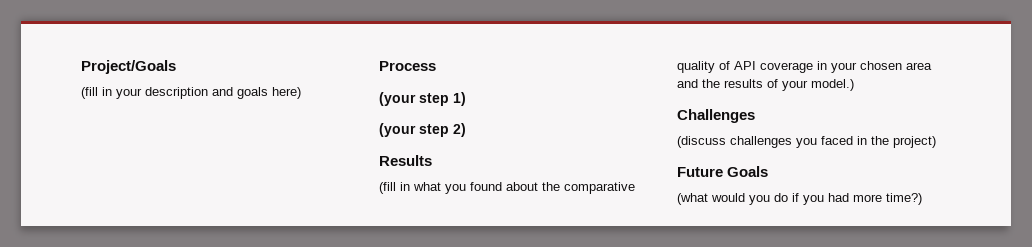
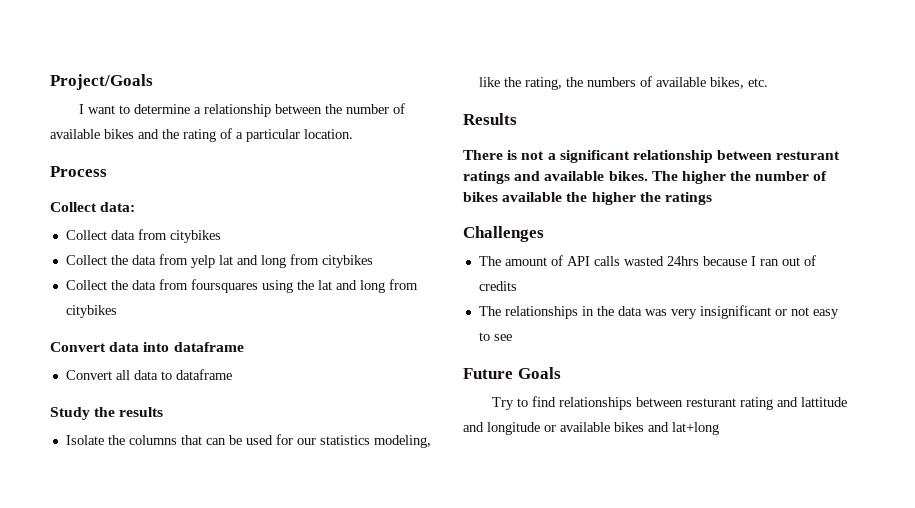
- (fill in your description and goals here)
+ I want to determine a relationship between the number of available bikes and the rating of a particular location.
  Process
- (your step 1)
- (your step 2)
+ Collect data:
+ Collect data from citybikes
+ Collect the data from yelp lat and long from citybikes
+ Collect the data from foursquares using the lat and long from citybikes
+ Convert data into dataframe
+ Convert all data to dataframe
+ Study the results
+ Isolate the columns that can be used for our statistics modeling, like the rating, the numbers of available bikes, etc.
  Results
- (fill in what you found about the comparative quality of API coverage in your chosen area and the results of your model.)
+ There is not a significant relationship between resturant ratings and available bikes. The higher the number of bikes available the higher the ratings
  Challenges
- (discuss challenges you faced in the project)
+ The amount of API calls wasted 24hrs because I ran out of credits
+ The relationships in the data was very insignificant or not easy to see
  Future Goals
- (what would you do if you had more time?)
+ Try to find relationships between resturant rating and lattitude and longitude or available bikes and lat+long

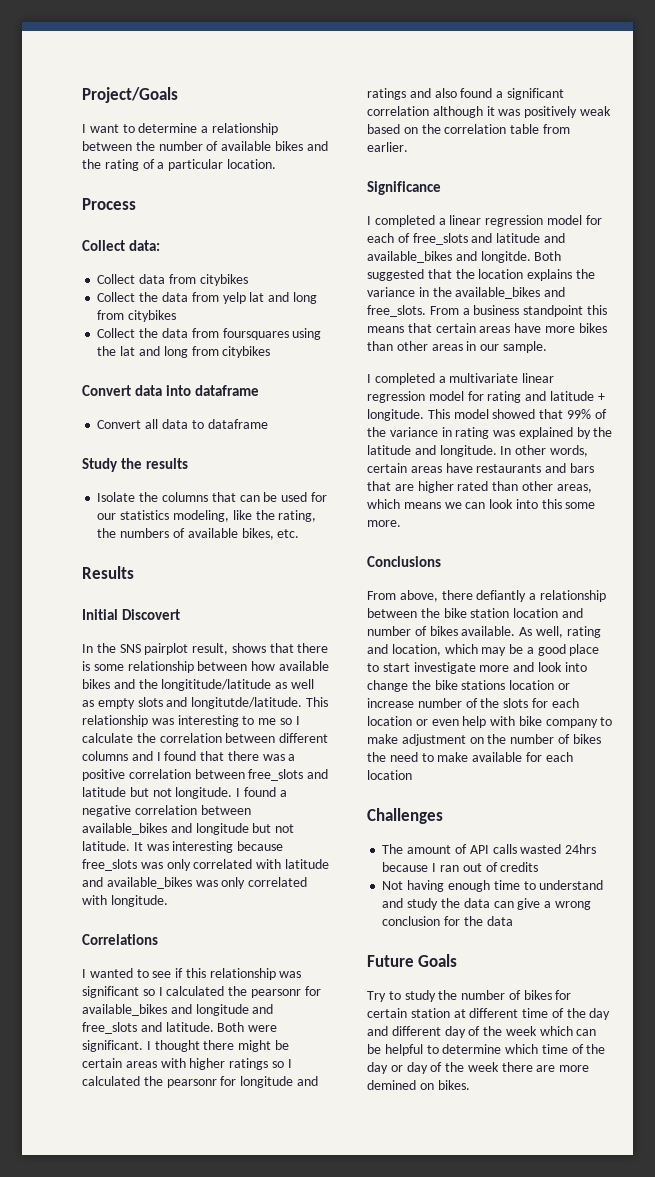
- There is not a significant relationship between resturant ratings and available bikes. The higher the number of bikes available the higher the ratings
+ Initial Discovert
+ In the SNS pairplot result, shows that there is some relationship between how available bikes and the longititude/latitude as well as empty slots and longitutde/latitude. This relationship was interesting to me so I calculate the correlation between different columns and I found that there was a positive correlation between free_slots and latitude but not longitude. I found a negative correlation between available_bikes and longitude but not latitude. It was interesting because free_slots was only correlated with latitude and available_bikes was only correlated with longitude.
+ Correlations
+ I wanted to see if this relationship was significant so I calculated the pearsonr for available_bikes and longitude and free_slots and latitude. Both were significant. I thought there might be certain areas with higher ratings so I calculated the pearsonr for longitude and ratings and also found a significant correlation although it was positively weak based on the correlation table from earlier.
+ Significance
+ I completed a linear regression model for each of free_slots and latitude and available_bikes and longitde. Both suggested that the location explains the variance in the available_bikes and free_slots. From a business standpoint this means that certain areas have more bikes than other areas in our sample.
+ I completed a multivariate linear regression model for rating and latitude + longitude. This model showed that 99% of the variance in rating was explained by the latitude and longitude. In other words, certain areas have restaurants and bars that are higher rated than other areas, which means we can look into this some more.
+ Conclusions
+ From above, there defiantly a relationship between the bike station location and number of bikes available. As well, rating and location, which may be a good place to start investigate more and look into change the bike stations location or increase number of the slots for each location or even help with bike company to make adjustment on the number of bikes the need to make available for each location
- The relationships in the data was very insignificant or not easy to see
+ Not having enough time to understand and study the data can give a wrong conclusion for the data
  Future Goals
- Try to find relationships between resturant rating and lattitude and longitude or available bikes and lat+long
+ Try to study the number of bikes for certain station at different time of the day and different day of the week which can be helpful to determine which time of the day or day of the week there are more demined on bikes.

